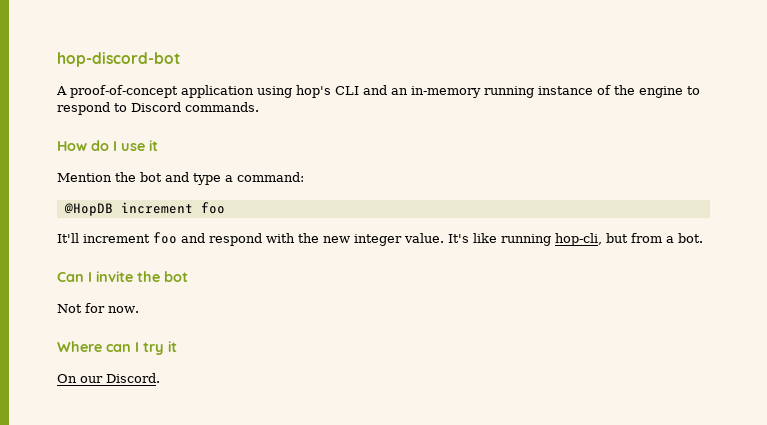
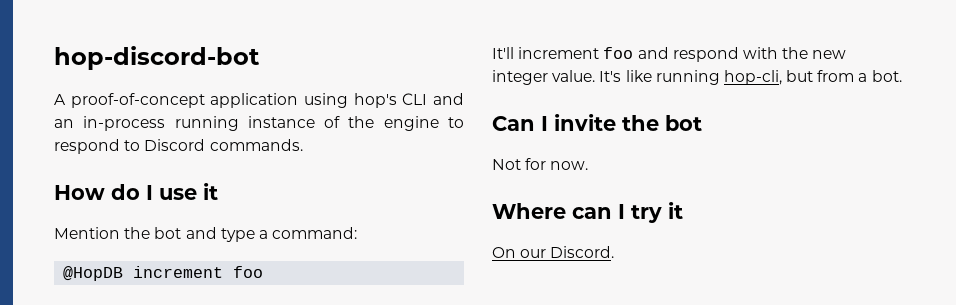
- A proof-of-concept application using hop's CLI and an in-memory running instance of the engine to respond to Discord commands.
+ A proof-of-concept application using hop's CLI and an in-process running instance of the engine to respond to Discord commands.

